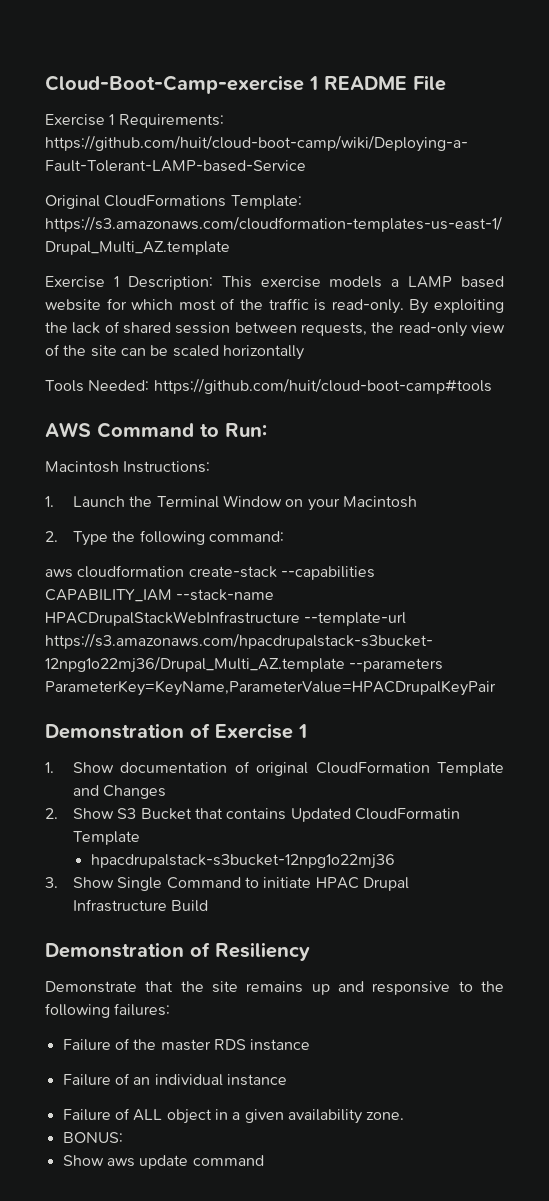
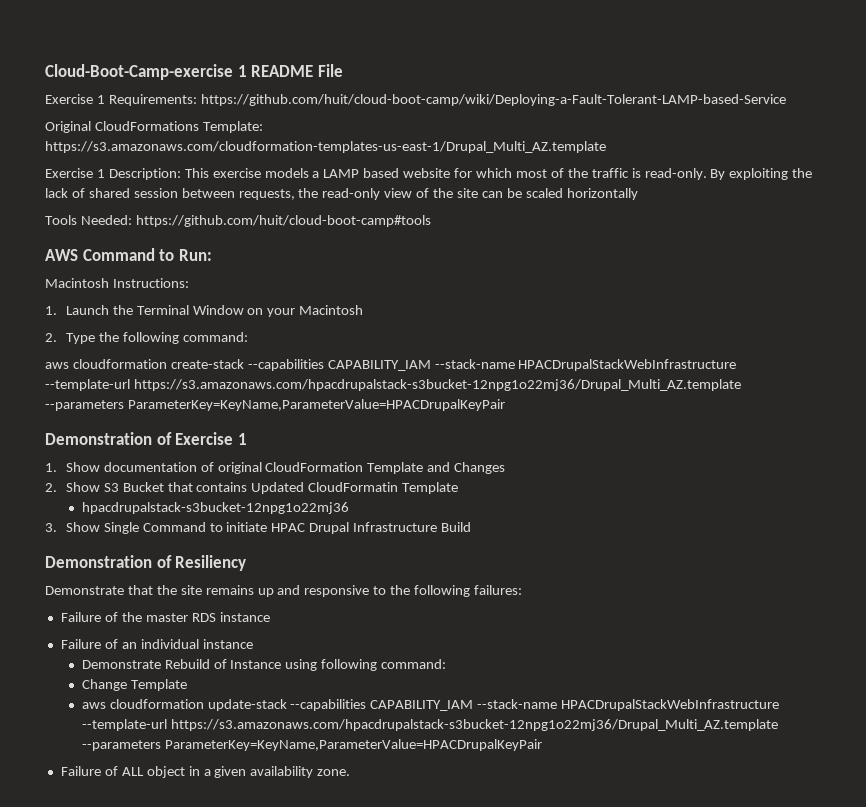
+ Demonstrate Rebuild of Instance using following command:
+ Change Template
+ aws cloudformation update-stack --capabilities CAPABILITY_IAM --stack-name HPACDrupalStackWebInfrastructure --template-url https://s3.amazonaws.com/hpacdrupalstack-s3bucket-12npg1o22mj36/Drupal_Multi_AZ.template --parameters ParameterKey=KeyName,ParameterValue=HPACDrupalKeyPair
- BONUS:
- Show aws update command

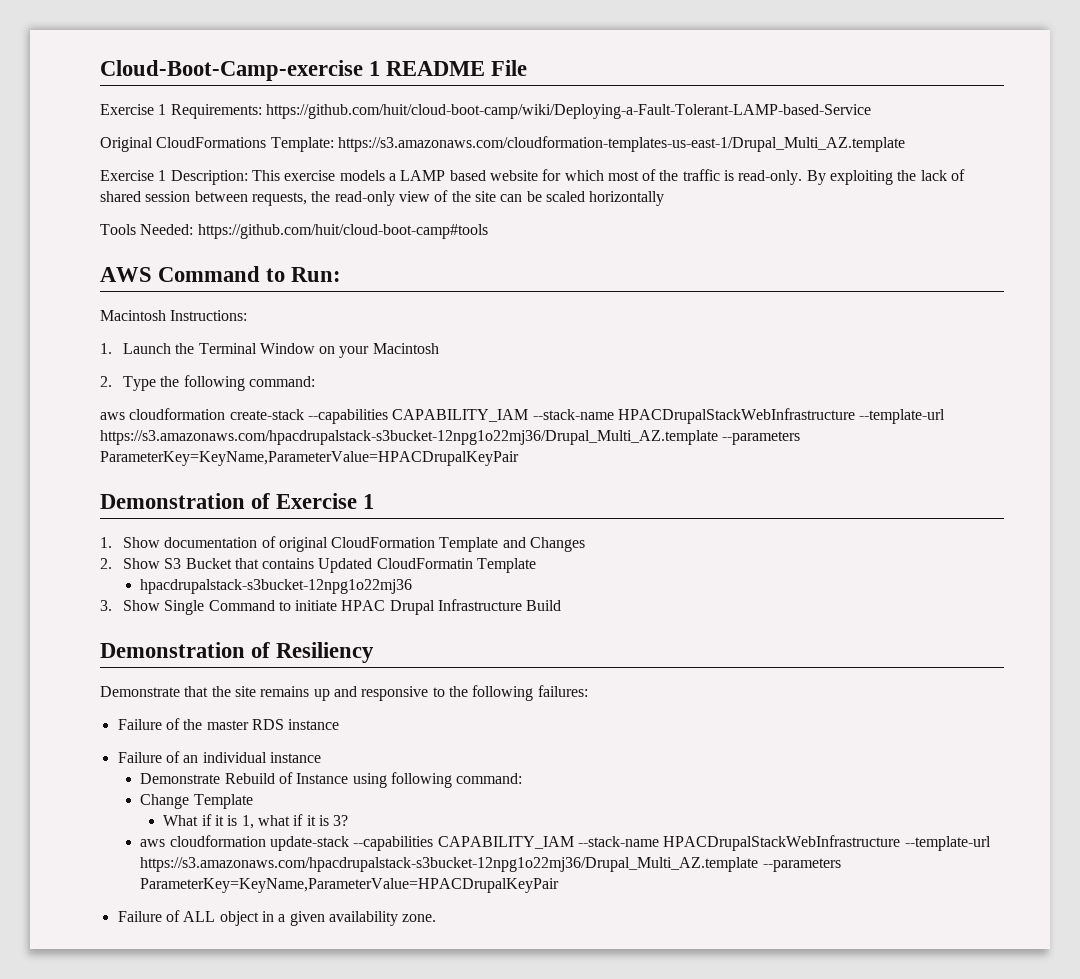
+ What if it is 1, what if it is 3?

